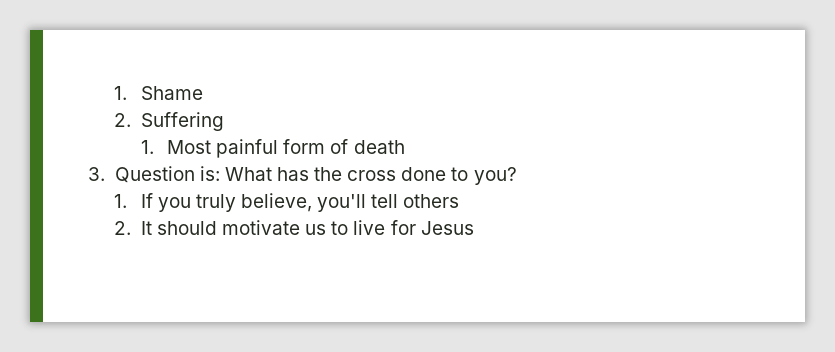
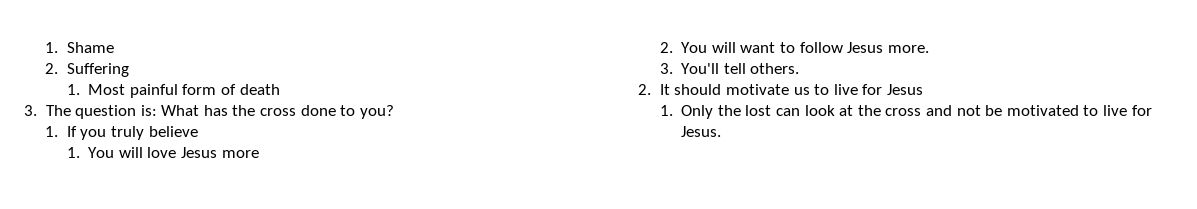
- 3. Question is: What has the cross done to you?
+ 3. The question is: What has the cross done to you?
- 1. If you truly believe, you'll tell others
+ 1. If you truly believe
+ 1. You will love Jesus more
+ 2. You will want to follow Jesus more.
+ 3. You'll tell others.
+ 1. Only the lost can look at the cross and not be motivated to live for Jesus.

